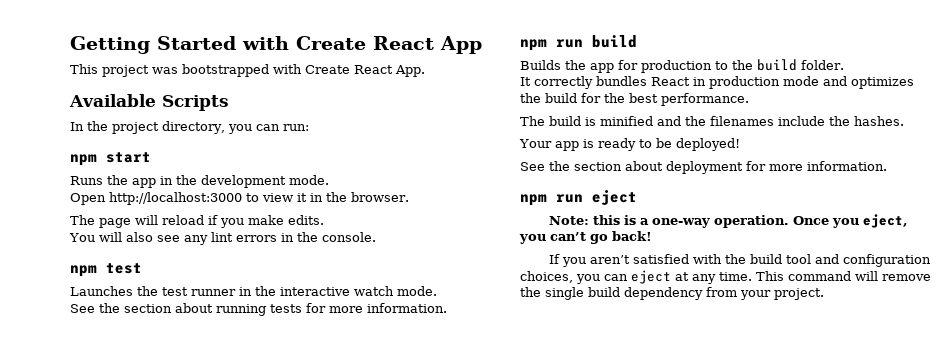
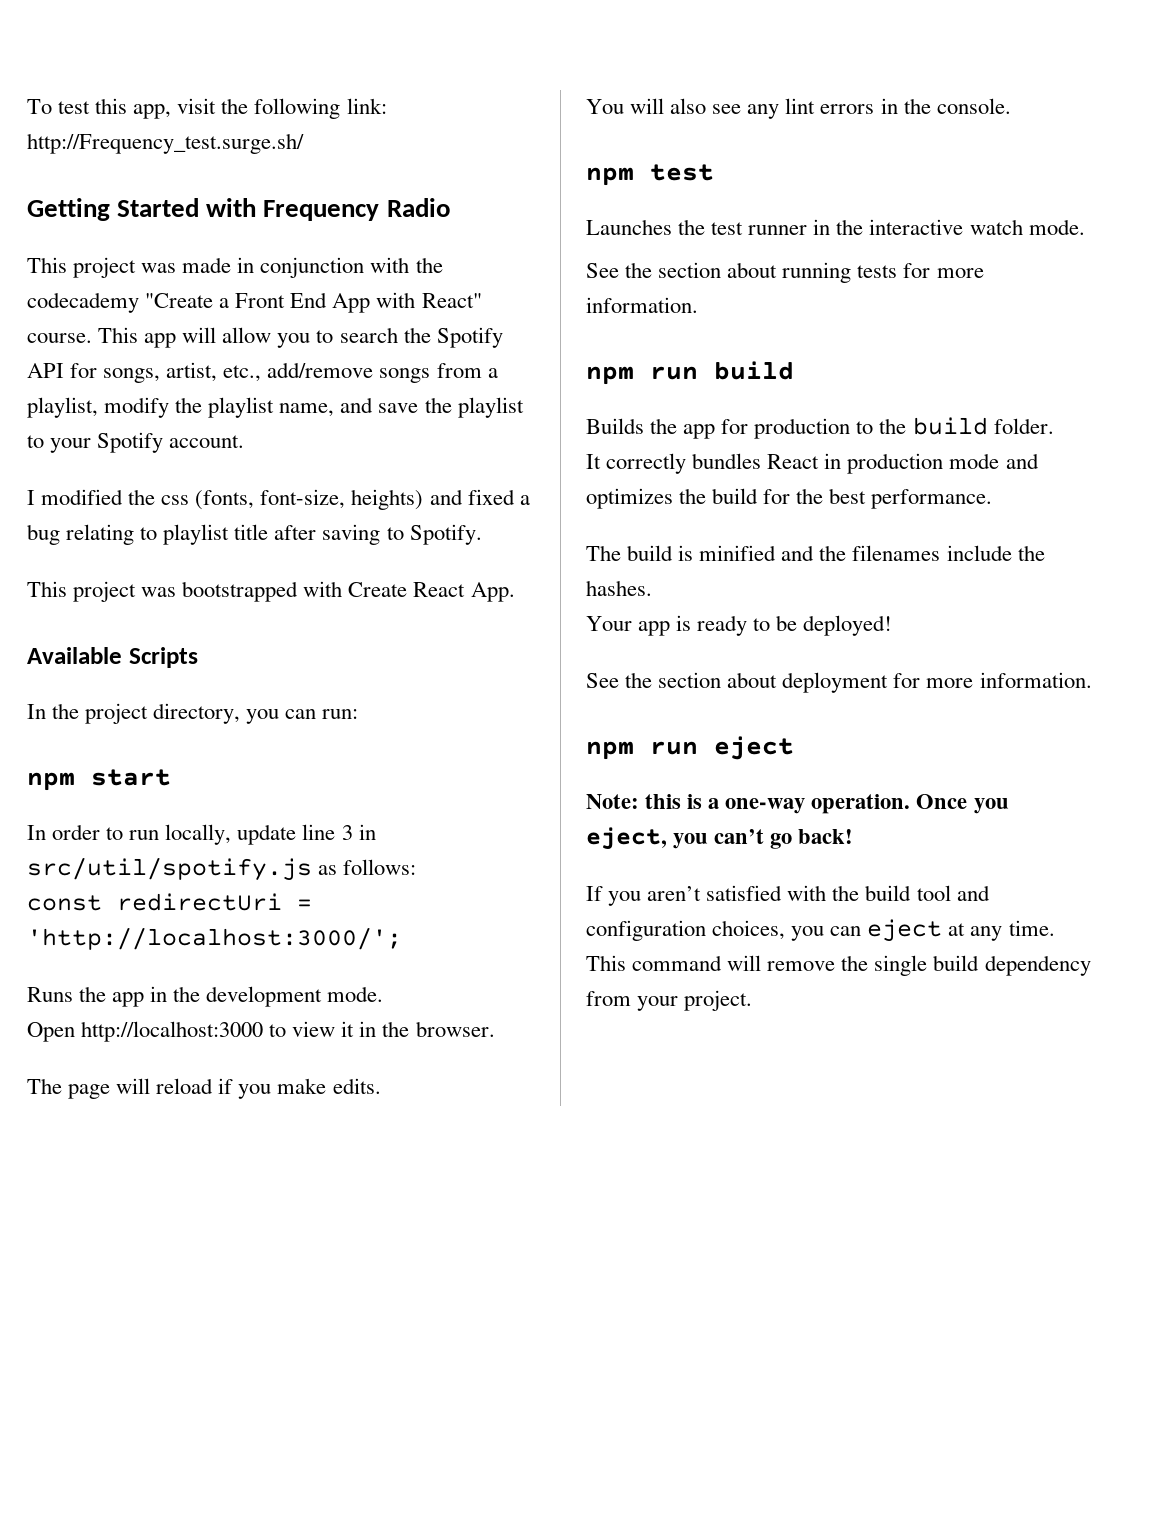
- Getting Started with Create React App
+ To test this app, visit the following link: http://Frequency_test.surge.sh/
+ Getting Started with Frequency Radio
+ This project was made in conjunction with the codecademy "Create a Front End App with React" course. This app will allow you to search the Spotify API for songs, artist, etc., add/remove songs from a playlist, modify the playlist name, and save the playlist to your Spotify account.
+ I modified the css (fonts, font-size, heights) and fixed a bug relating to playlist title after saving to Spotify.
+ In order to run locally, update line 3 in src/util/spotify.js as follows:
+ const redirectUri = 'http://localhost:3000/';

